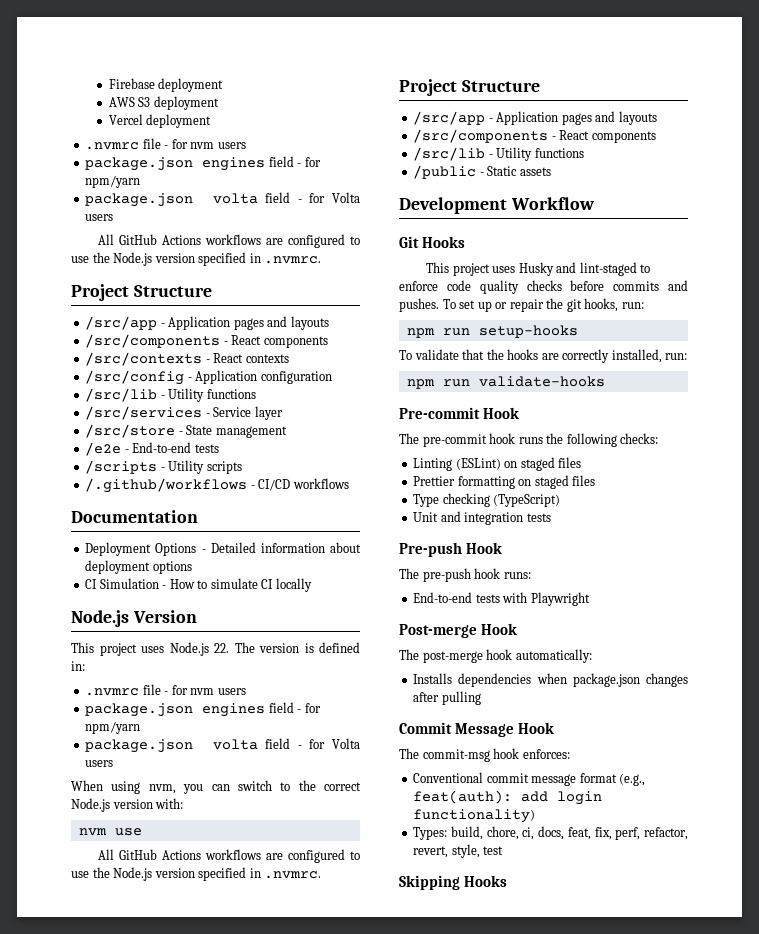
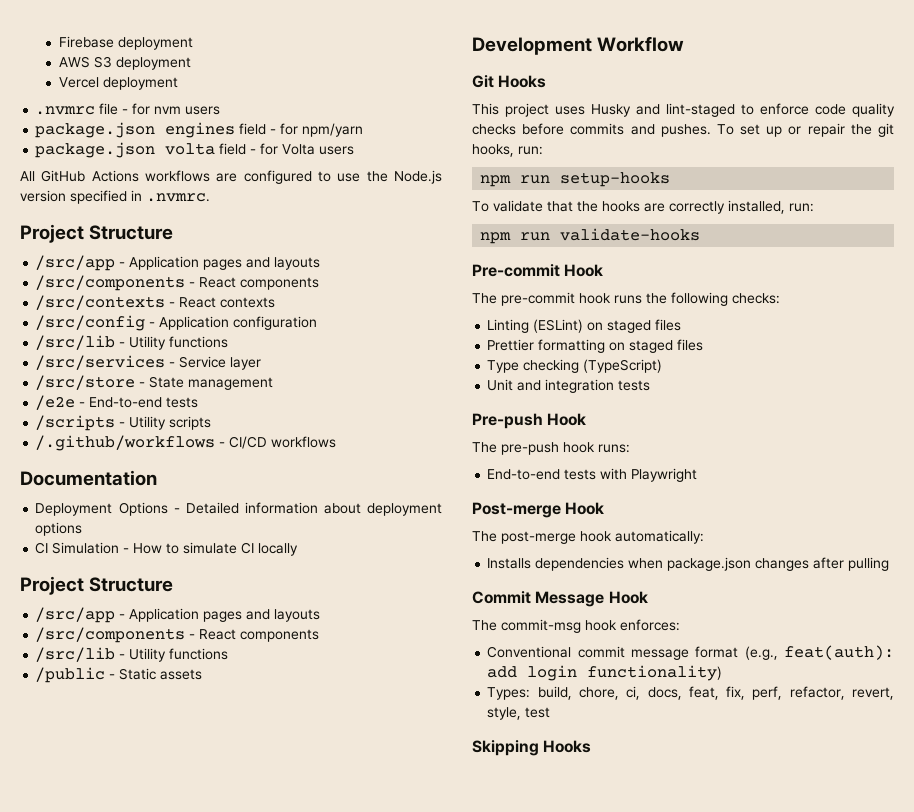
- Node.js Version
- This project uses Node.js 22. The version is defined in:
- .nvmrc file - for nvm users
- package.json engines field - for npm/yarn
- package.json volta field - for Volta users
- When using nvm, you can switch to the correct Node.js version with:
- nvm use
- All GitHub Actions workflows are configured to use the Node.js version specified in .nvmrc.

